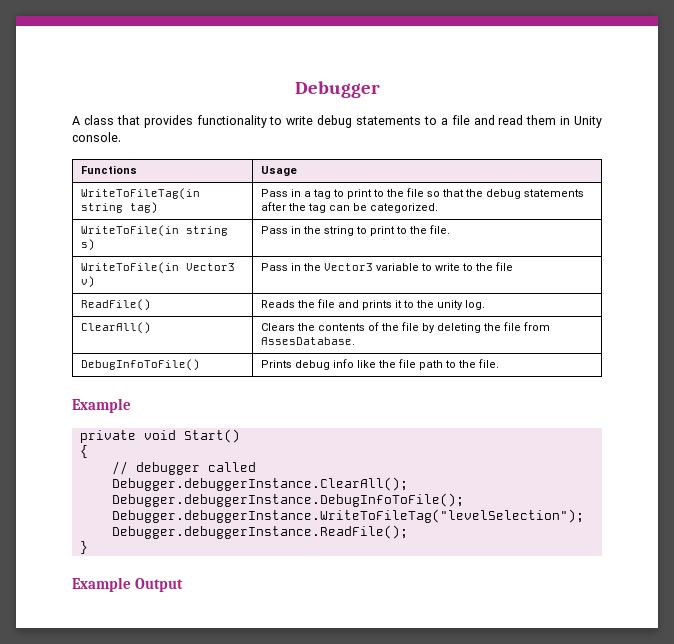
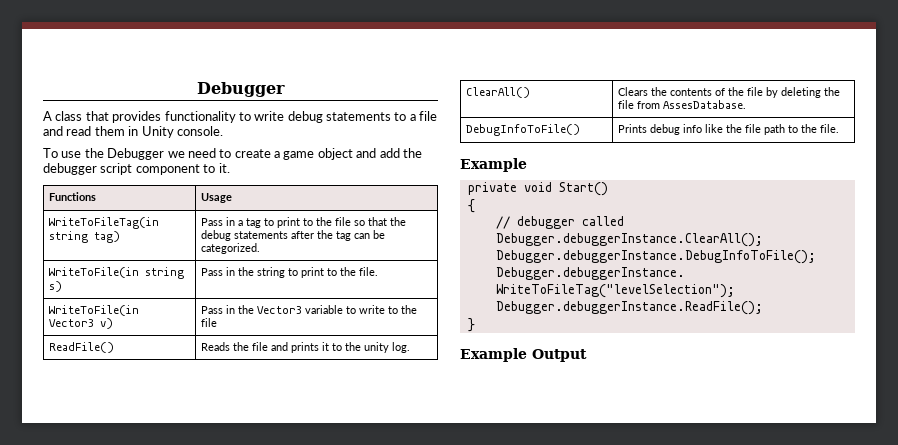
+ To use the Debugger we need to create a game object and add the debugger script component to it.

